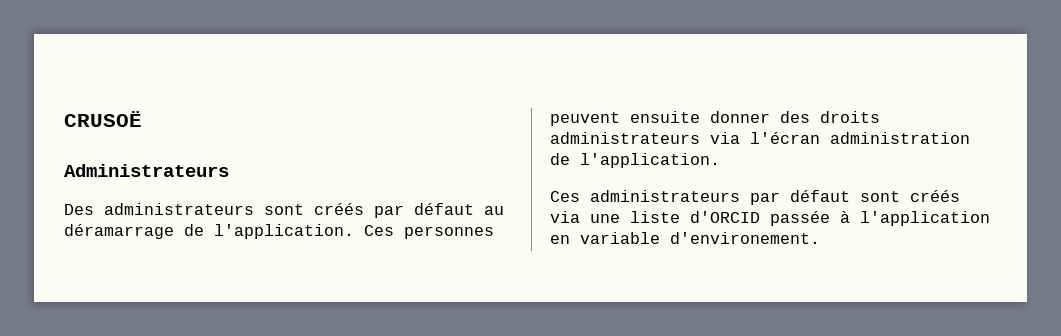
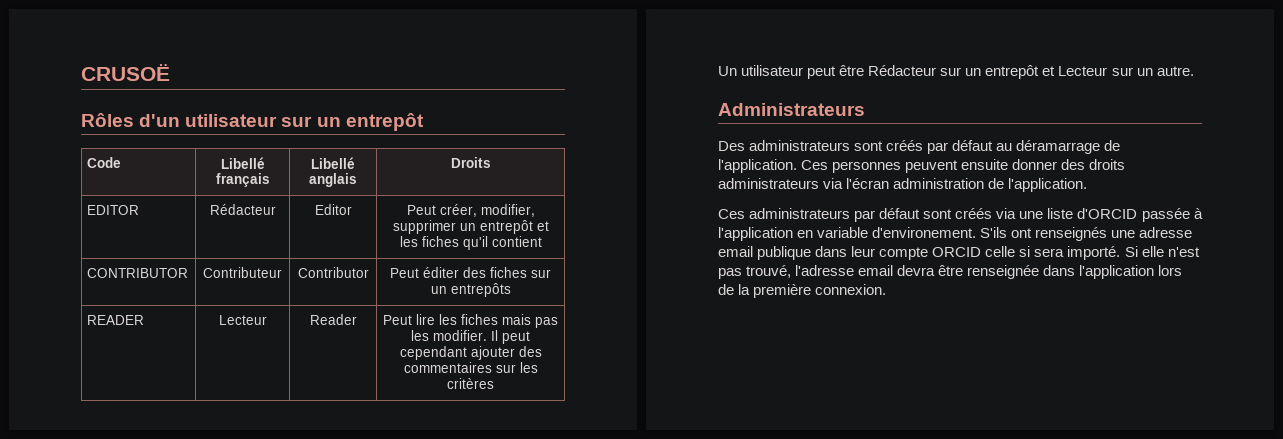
+ Rôles d'un utilisateur sur un entrepôt
+ Code | Libellé français | Libellé anglais | Droits
+ EDITOR | Rédacteur | Editor | Peut créer, modifier, supprimer un entrepôt et les fiches qu'il contient
+ CONTRIBUTOR | Contributeur | Contributor | Peut éditer des fiches sur un entrepôts
+ READER | Lecteur | Reader | Peut lire les fiches mais pas les modifier. Il peut cependant ajouter des commentaires sur les critères
+ Un utilisateur peut être Rédacteur sur un entrepôt et Lecteur sur un autre.
+ S'ils ont renseignés une adresse email publique dans leur compte ORCID celle si sera importé. Si elle n'est pas trouvé, l'adresse email devra être renseignée dans l'application lors de la première connexion.

